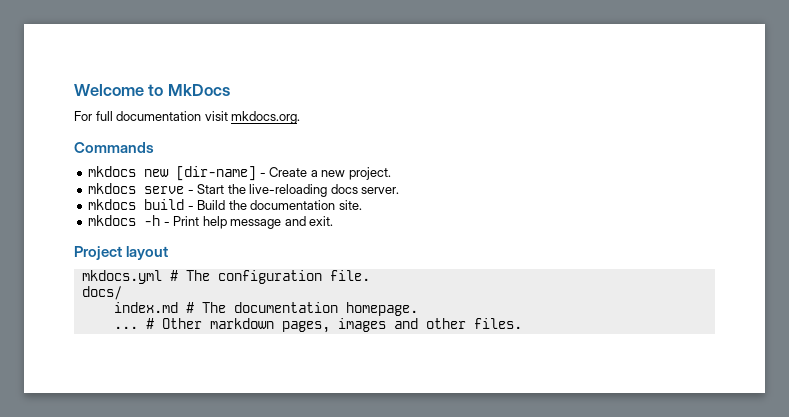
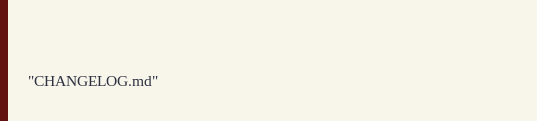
- Welcome to MkDocs
- For full documentation visit mkdocs.org.
- Commands
- mkdocs new [dir-name] - Create a new project.
- mkdocs serve - Start the live-reloading docs server.
- mkdocs build - Build the documentation site.
- mkdocs -h - Print help message and exit.
- Project layout
- mkdocs.yml # The configuration file.
- docs/
- index.md # The documentation homepage.
- ... # Other markdown pages, images and other files.
+ "CHANGELOG.md"

